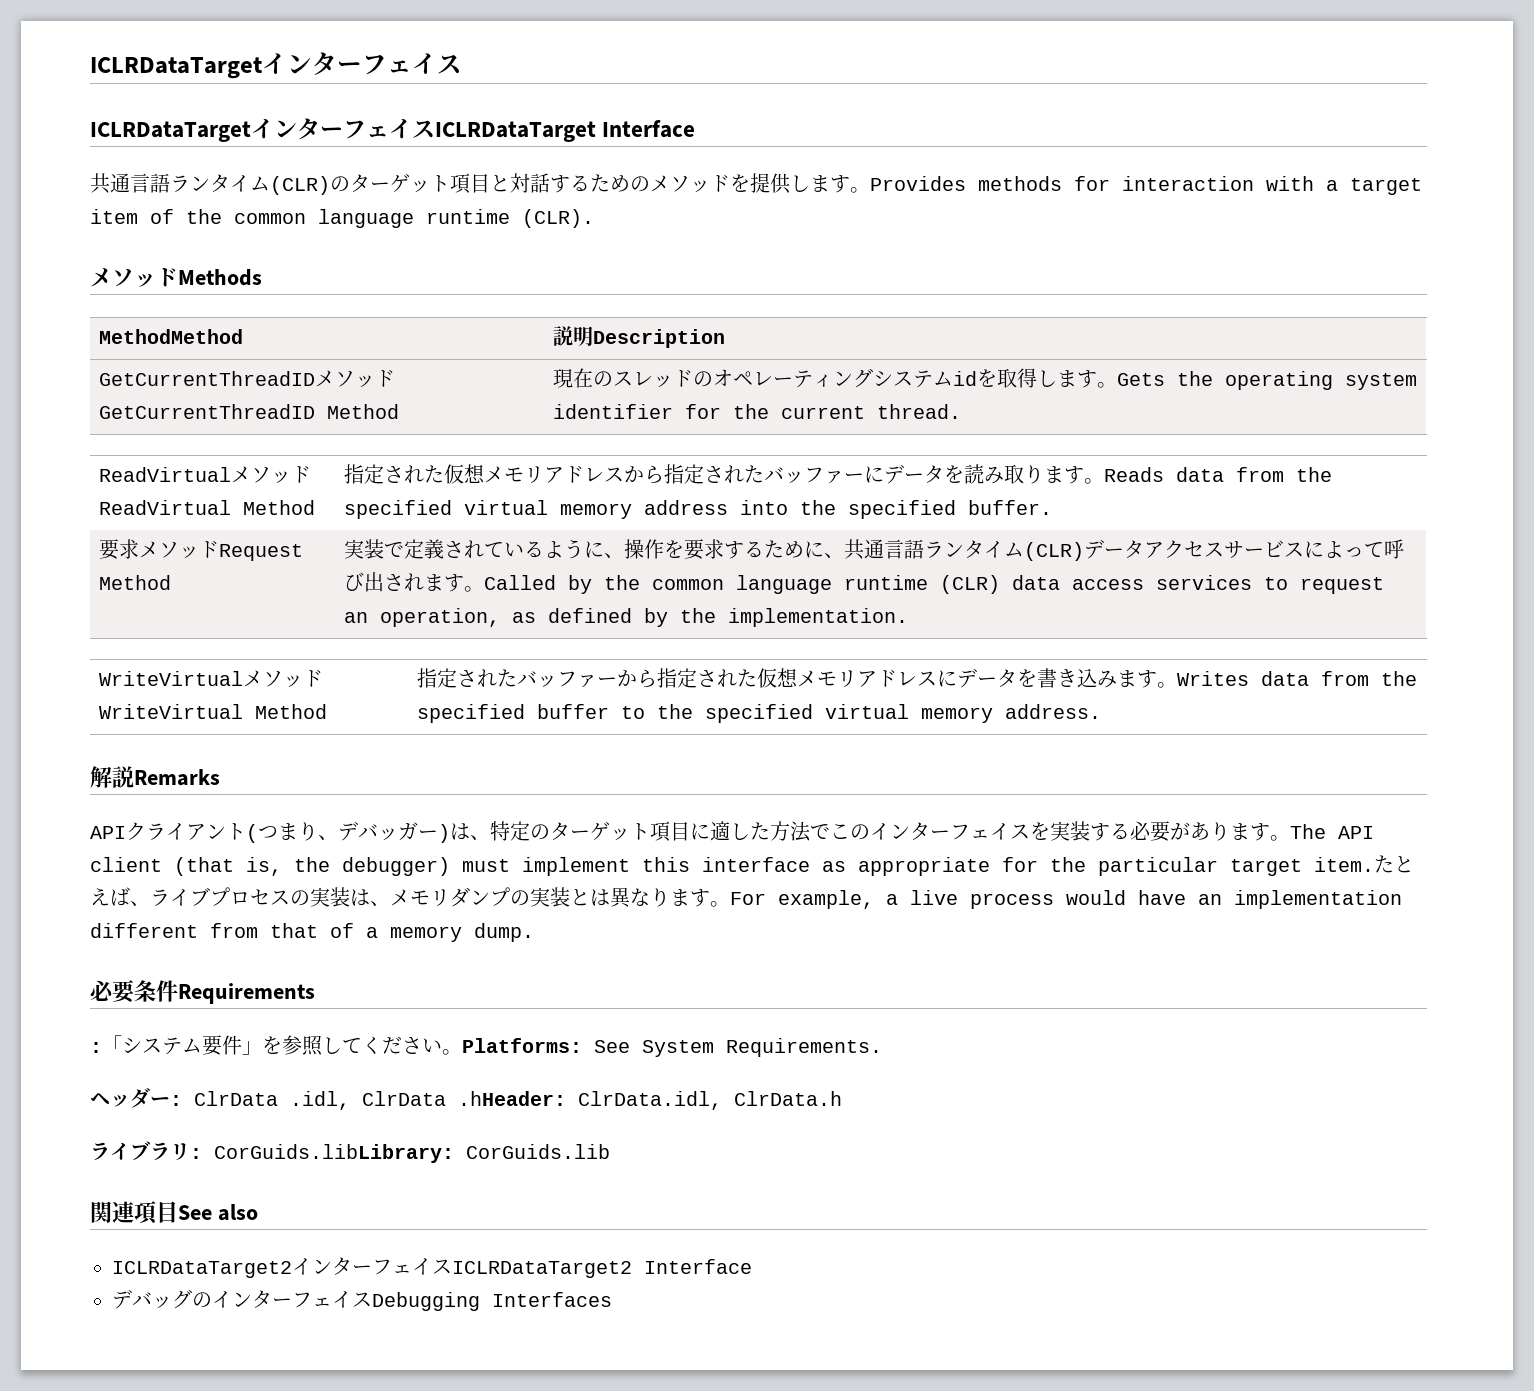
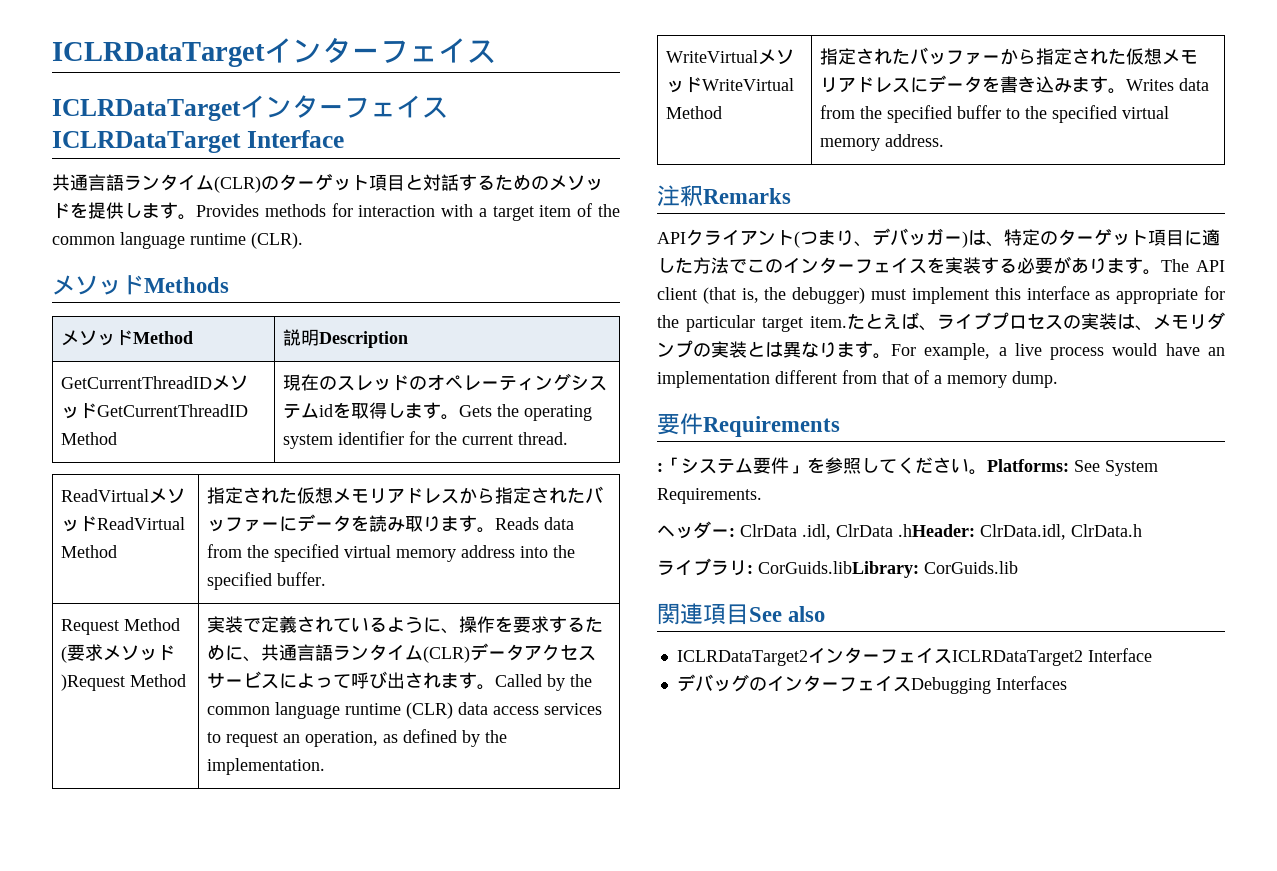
- MethodMethod | 説明Description
+ メソッドMethod | 説明Description
- 要求メソッドRequest Method
+ Request Method (要求メソッド)Request Method
- 解説Remarks
+ 注釈Remarks
- 必要条件Requirements
+ 要件Requirements

